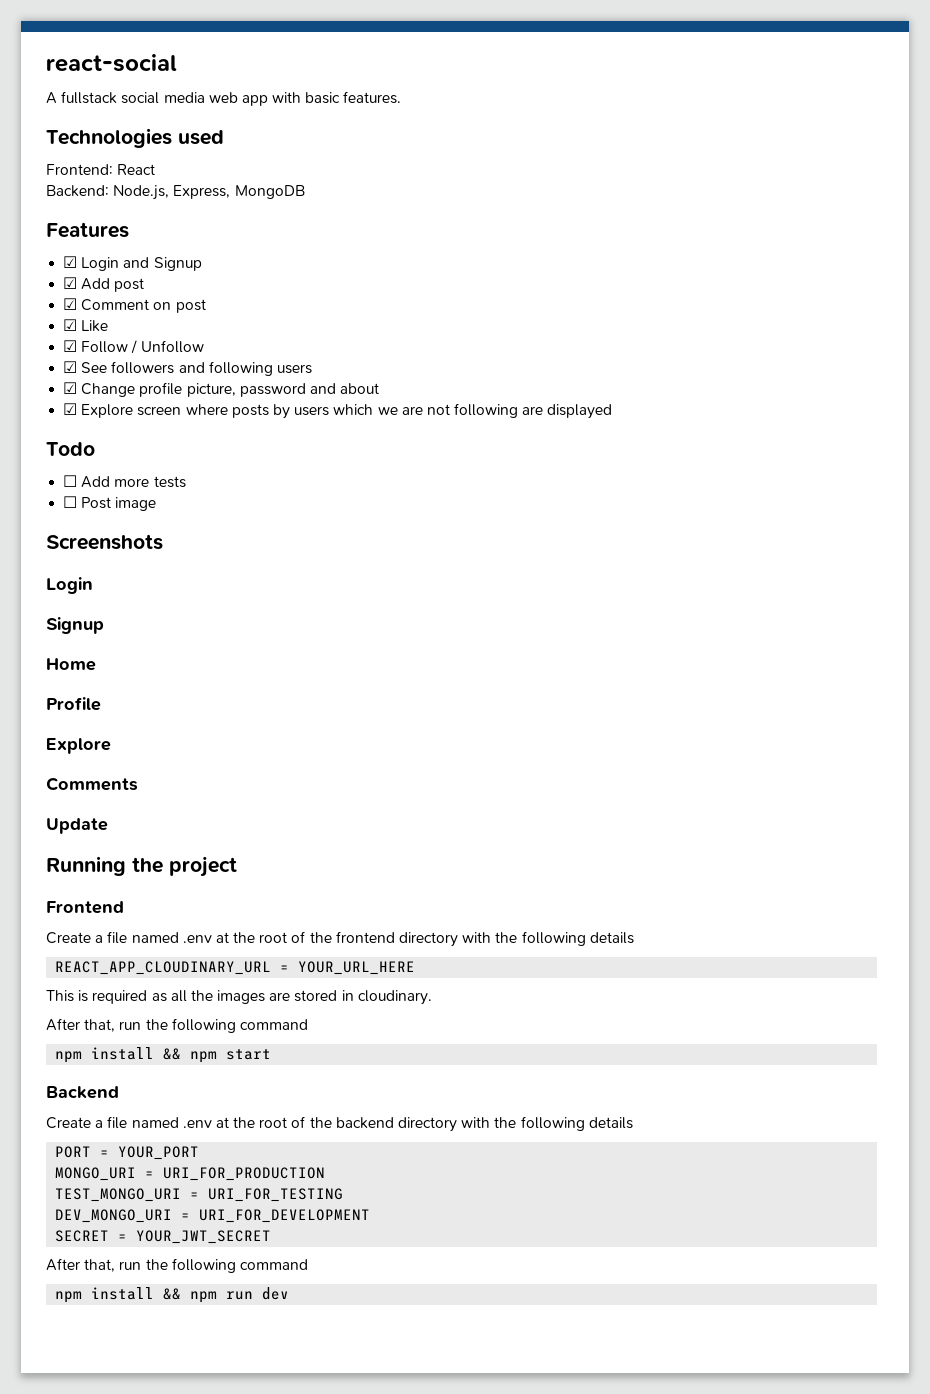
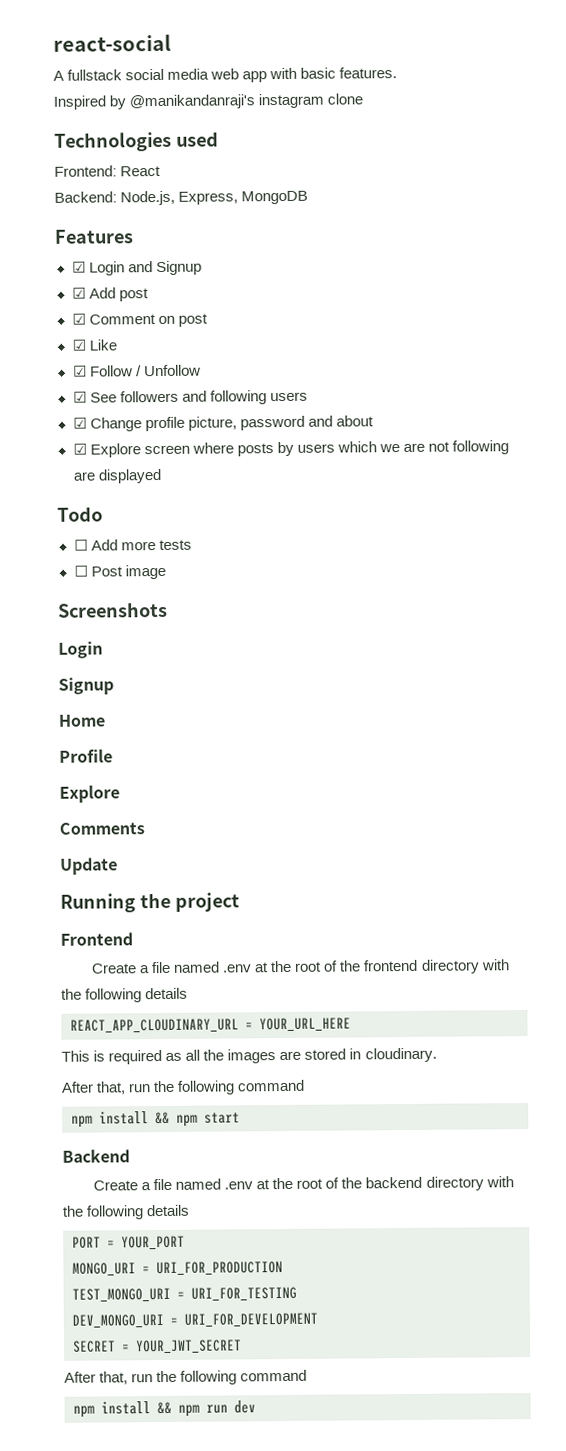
+ Inspired by @manikandanraji's instagram clone

